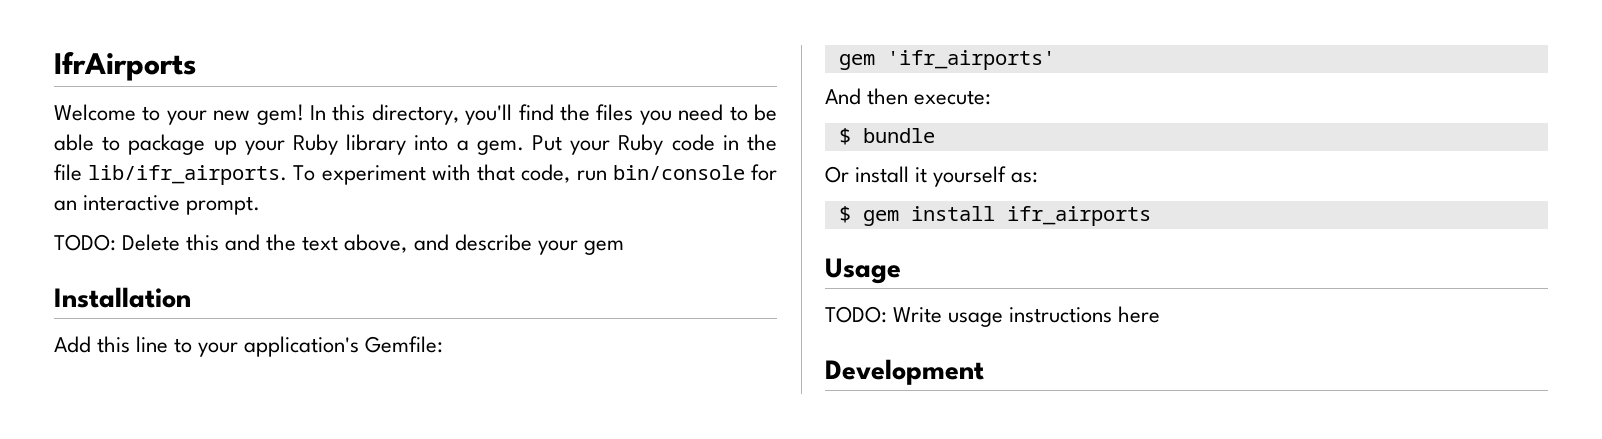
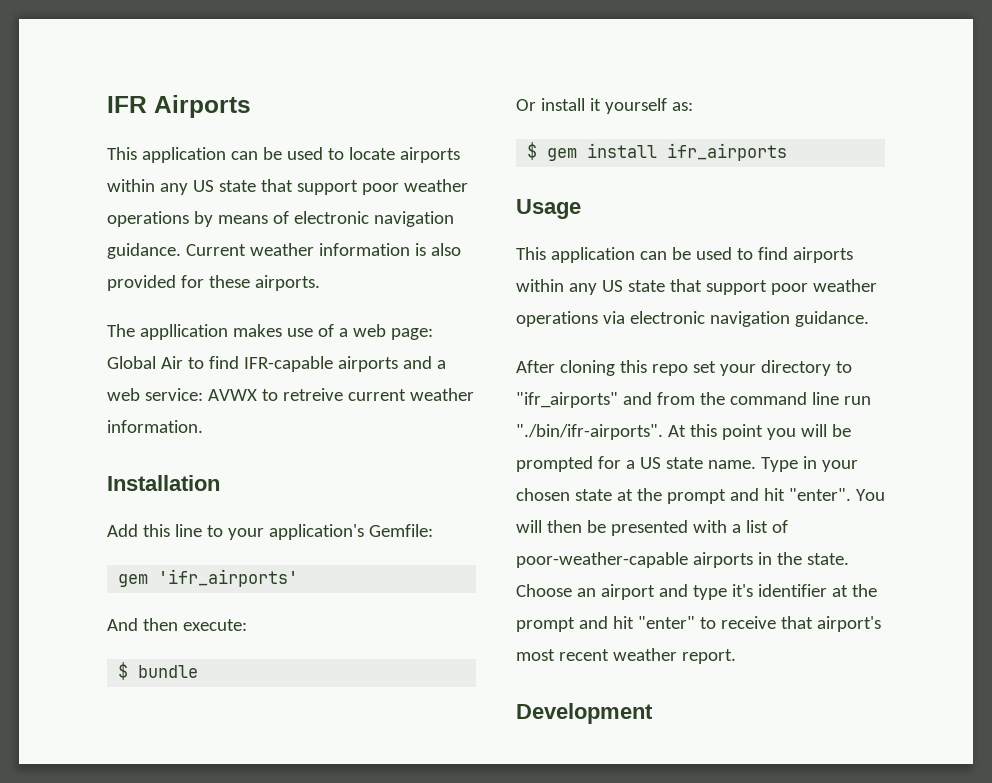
- IfrAirports
- Welcome to your new gem! In this directory, you'll find the files you need to be able to package up your Ruby library into a gem. Put your Ruby code in the file lib/ifr_airports. To experiment with that code, run bin/console for an interactive prompt.
- TODO: Delete this and the text above, and describe your gem
+ IFR Airports
+ This application can be used to locate airports within any US state that support poor weather operations by means of electronic navigation guidance. Current weather information is also provided for these airports.
+ The appllication makes use of a web page: Global Air to find IFR-capable airports and a web service: AVWX to retreive current weather information.
- TODO: Write usage instructions here
+ This application can be used to find airports within any US state that support poor weather operations via electronic navigation guidance.
+ After cloning this repo set your directory to "ifr_airports" and from the command line run "./bin/ifr-airports". At this point you will be prompted for a US state name. Type in your chosen state at the prompt and hit "enter". You will then be presented with a list of poor-weather-capable airports in the state. Choose an airport and type it's identifier at the prompt and hit "enter" to receive that airport's most recent weather report.

